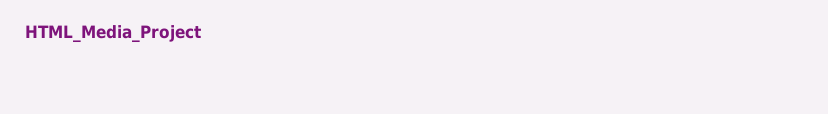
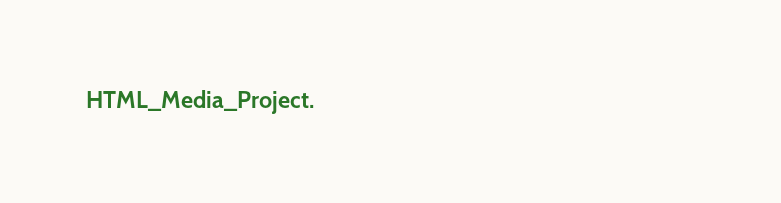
- HTML_Media_Project
+ HTML_Media_Project.

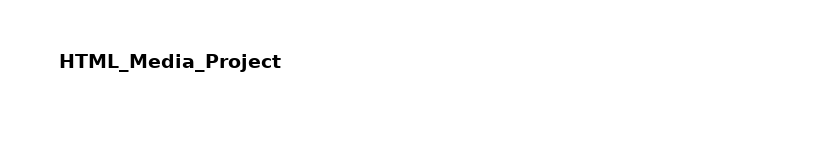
- HTML_Media_Project.
+ HTML_Media_Project

